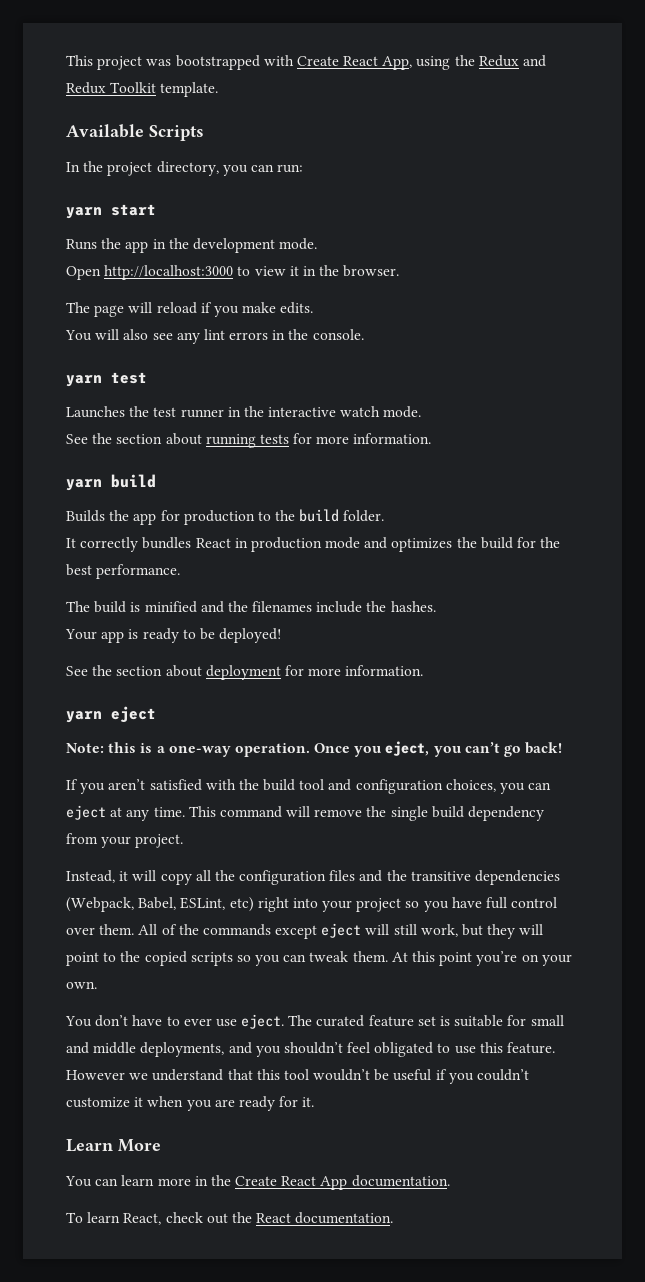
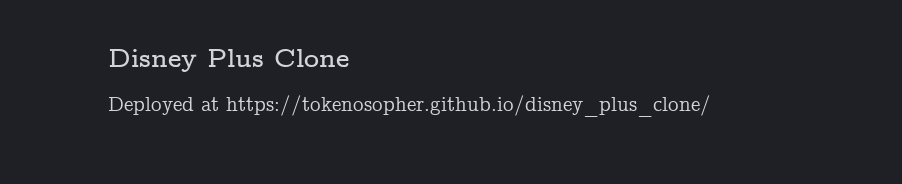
- This project was bootstrapped with Create React App, using the Redux and Redux Toolkit template.
- Available Scripts
- In the project directory, you can run:
- yarn start
- Runs the app in the development mode.
- Open http://localhost:3000 to view it in the browser.
- The page will reload if you make edits.
- You will also see any lint errors in the console.
- yarn test
- Launches the test runner in the interactive watch mode.
- See the section about running tests for more information.
- yarn build
- Builds the app for production to the build folder.
- It correctly bundles React in production mode and optimizes the build for the best performance.
- The build is minified and the filenames include the hashes.
- Your app is ready to be deployed!
- See the section about deployment for more information.
- yarn eject
- Note: this is a one-way operation. Once you eject, you can’t go back!
- If you aren’t satisfied with the build tool and configuration choices, you can eject at any time. This command will remove the single build dependency from your project.
- Instead, it will copy all the configuration files and the transitive dependencies (Webpack, Babel, ESLint, etc) right into your project so you have full control over them. All of the commands except eject will still work, but they will point to the copied scripts so you can tweak them. At this point you’re on your own.
- You don’t have to ever use eject. The curated feature set is suitable for small and middle deployments, and you shouldn’t feel obligated to use this feature. However we understand that this tool wouldn’t be useful if you couldn’t customize it when you are ready for it.
- Learn More
- You can learn more in the Create React App documentation.
- To learn React, check out the React documentation.
+ Disney Plus Clone
+ Deployed at https://tokenosopher.github.io/disney_plus_clone/

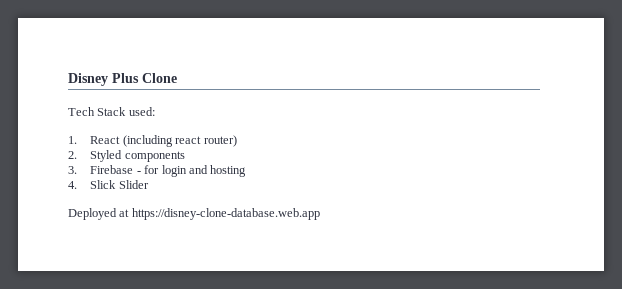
+ Tech Stack used:
+ 1. React (including react router)
+ 2. Styled components
+ 3. Firebase - for login and hosting
+ 4. Slick Slider
- Deployed at https://tokenosopher.github.io/disney_plus_clone/
+ Deployed at https://disney-clone-database.web.app

